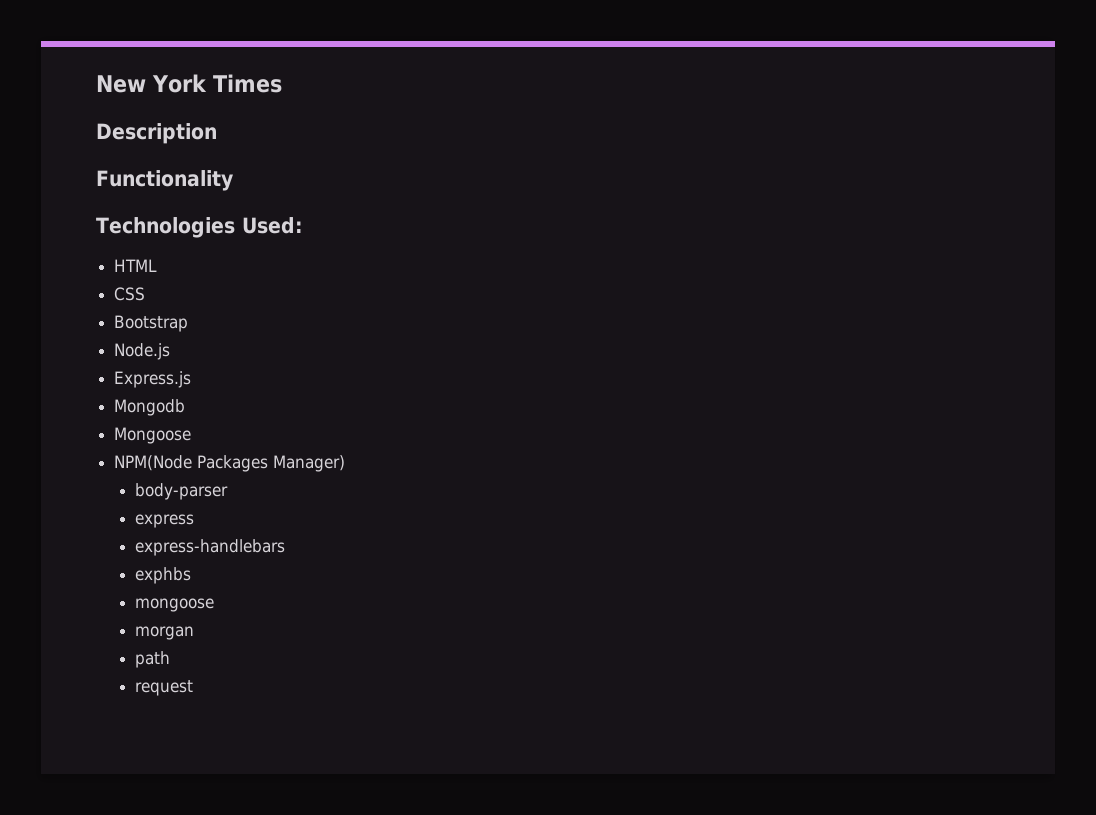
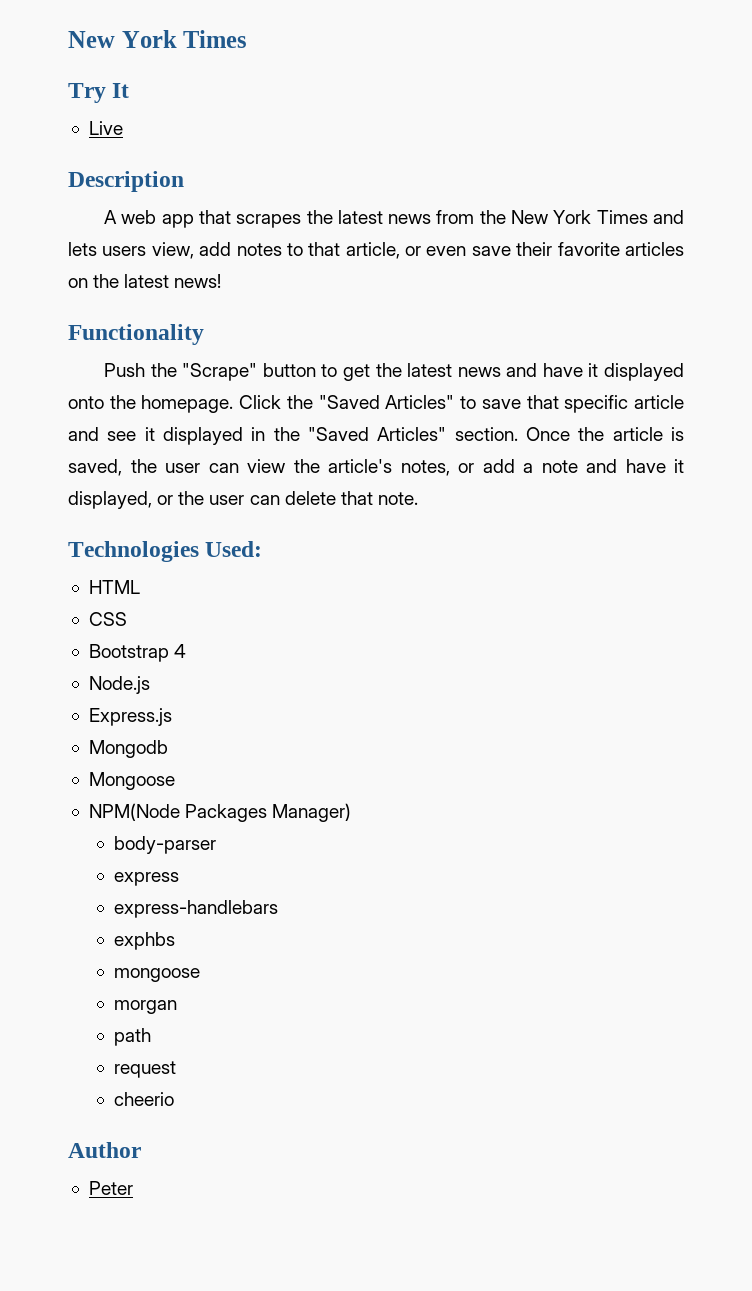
+ Try It
+ Live
  Description
+ A web app that scrapes the latest news from the New York Times and lets users view, add notes to that article, or even save their favorite articles on the latest news!
  Functionality
+ Push the "Scrape" button to get the latest news and have it displayed onto the homepage. Click the "Saved Articles" to save that specific article and see it displayed in the "Saved Articles" section. Once the article is saved, the user can view the article's notes, or add a note and have it displayed, or the user can delete that note.
- Bootstrap
+ Bootstrap 4
+ cheerio
+ Author
+ Peter

